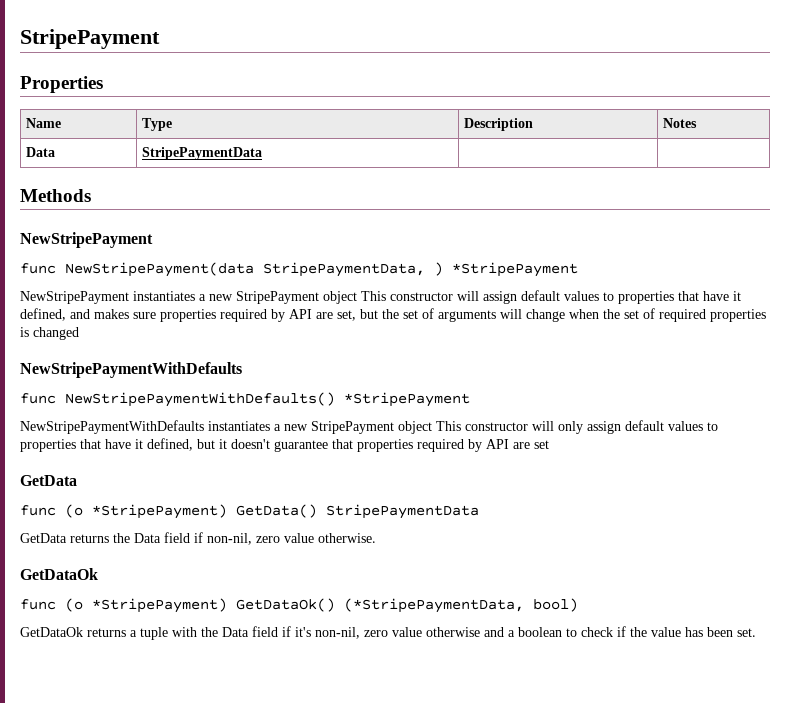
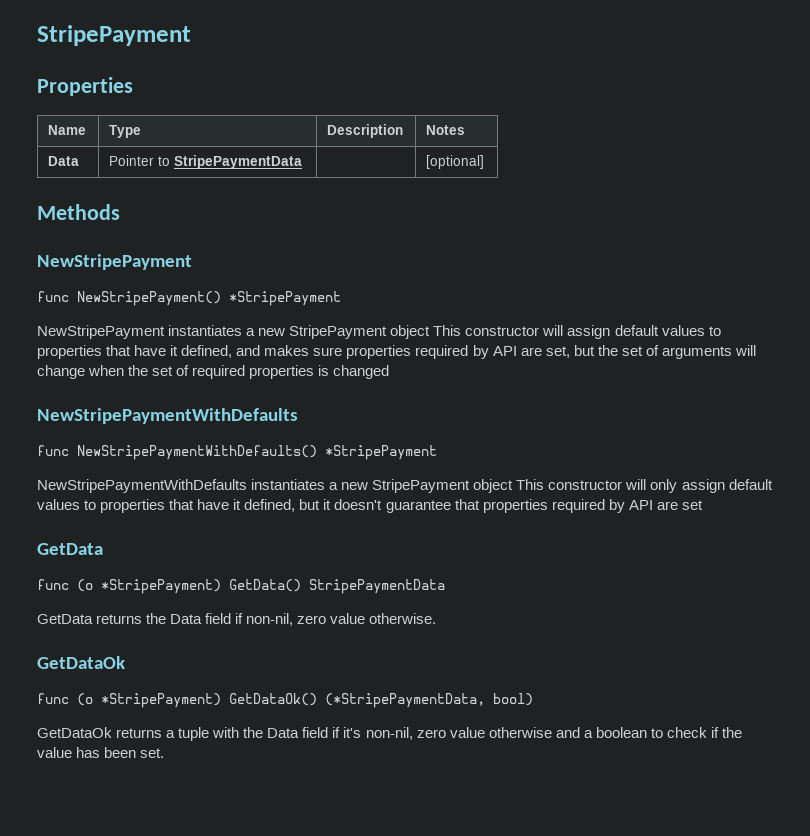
- Data | StripePaymentData | |
+ Data | Pointer to StripePaymentData | | [optional]
- func NewStripePayment(data StripePaymentData, ) *StripePayment
+ func NewStripePayment() *StripePayment

